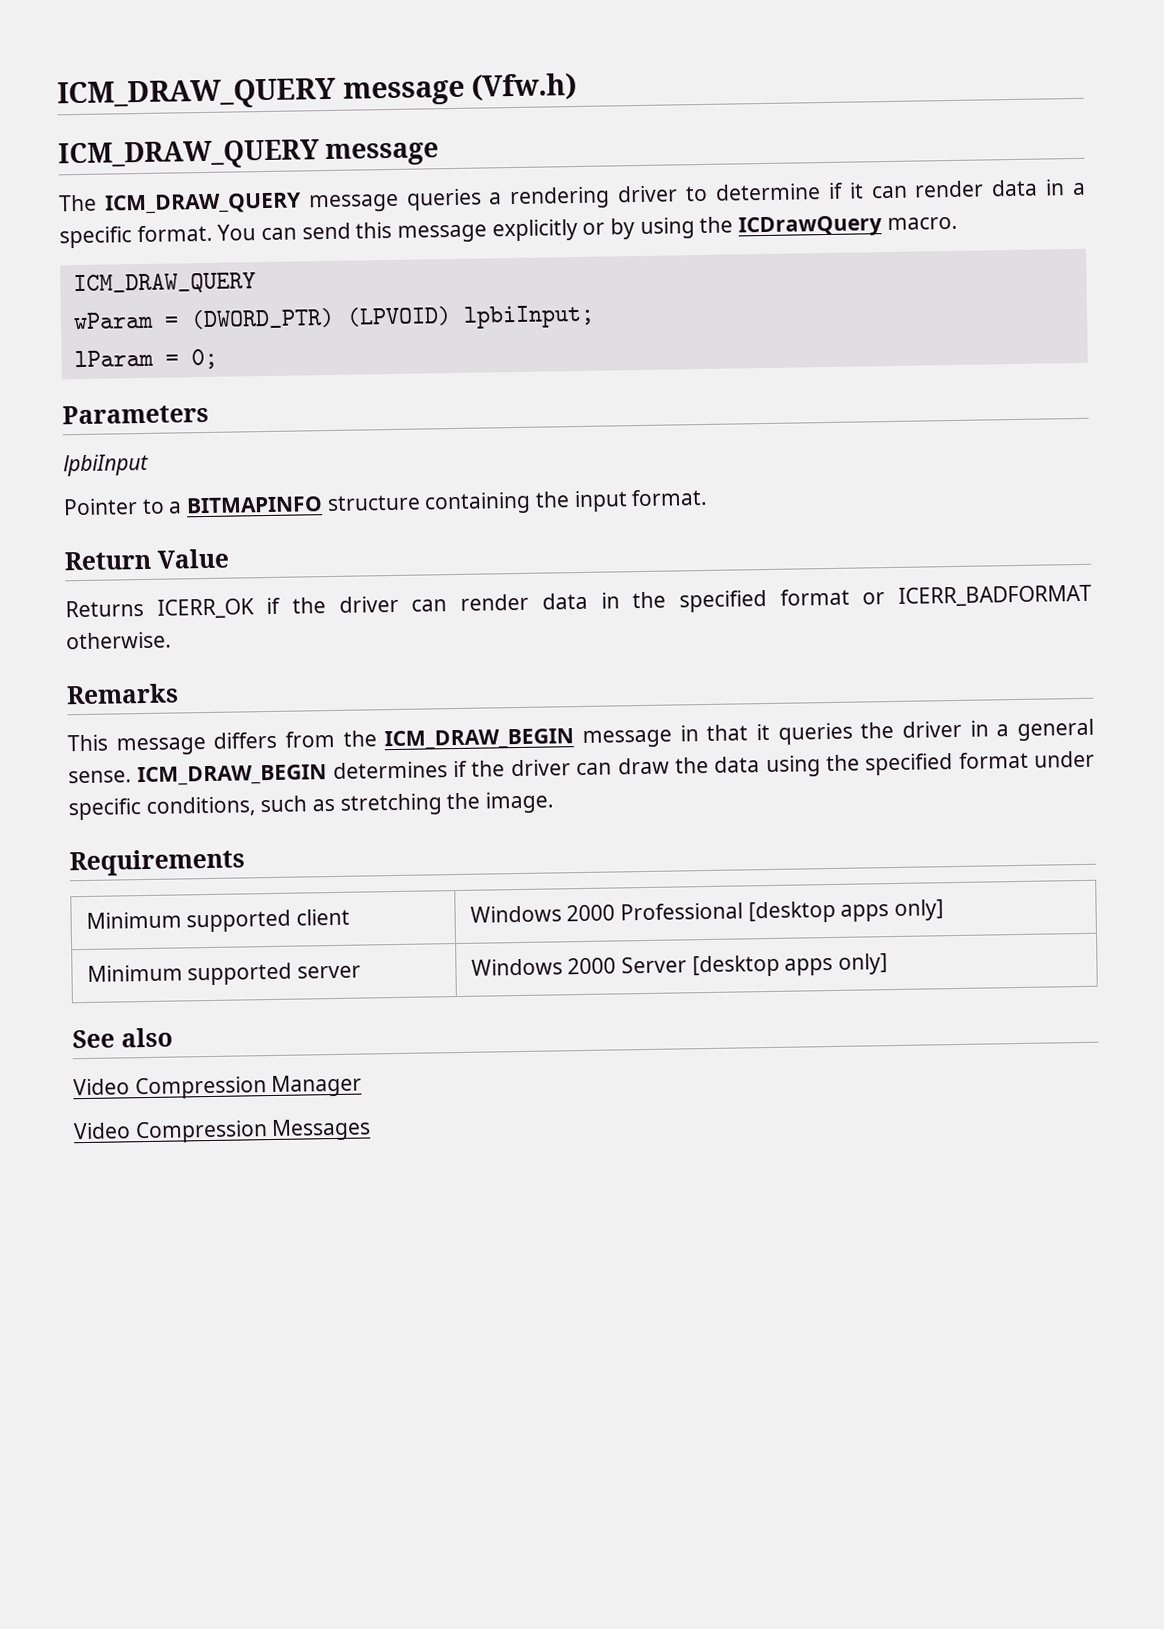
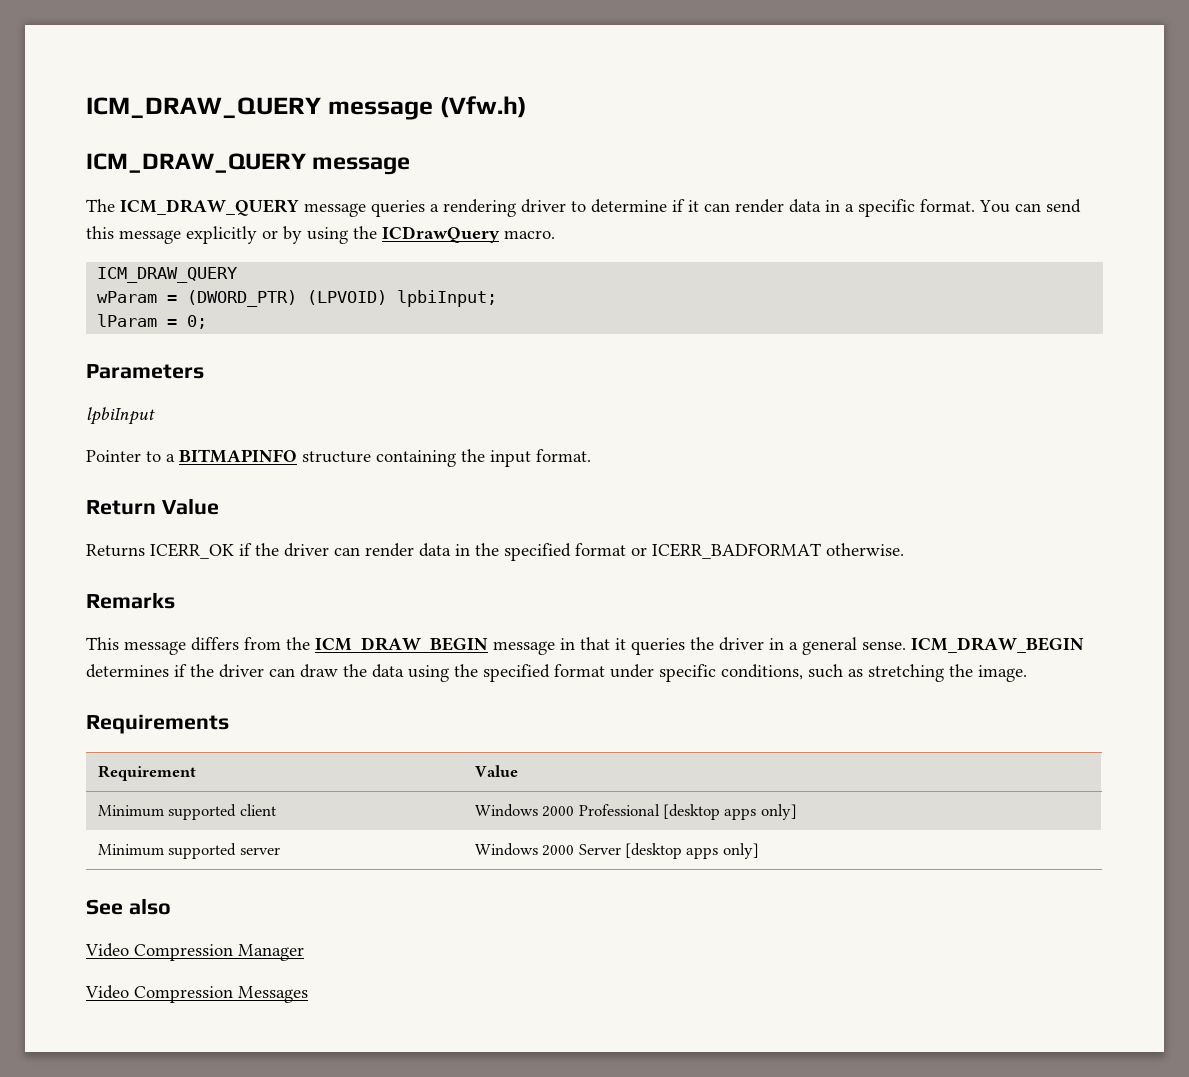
+ Requirement | Value

